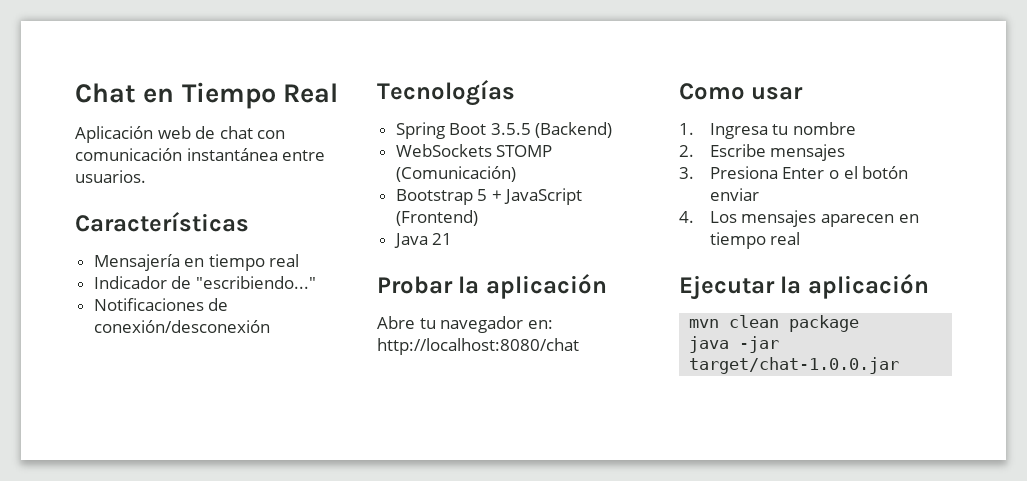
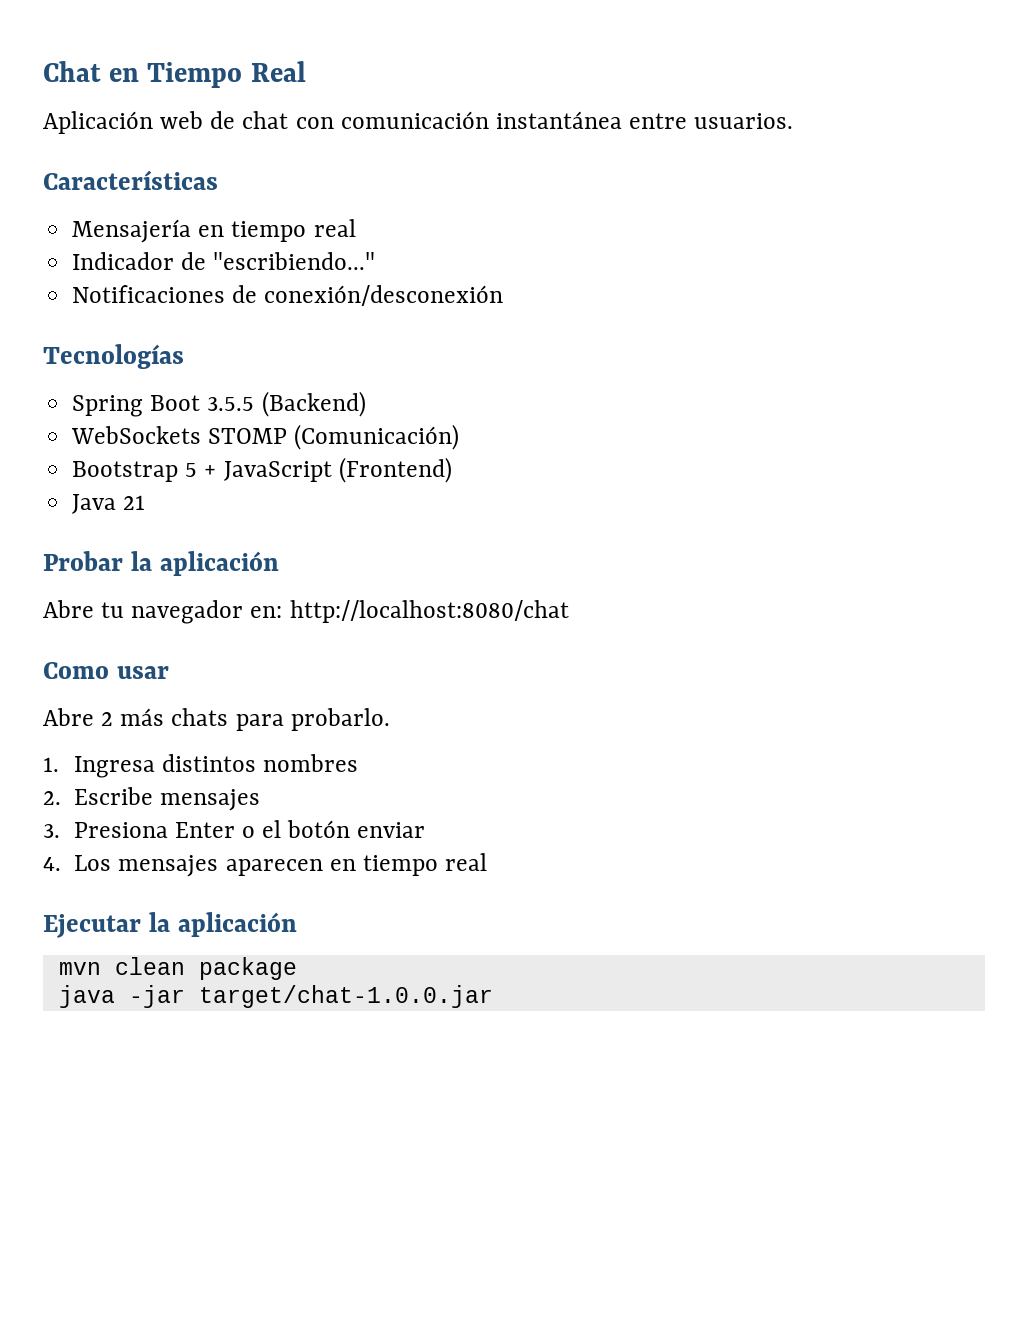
+ Abre 2 más chats para probarlo.
- 1. Ingresa tu nombre
+ 1. Ingresa distintos nombres

